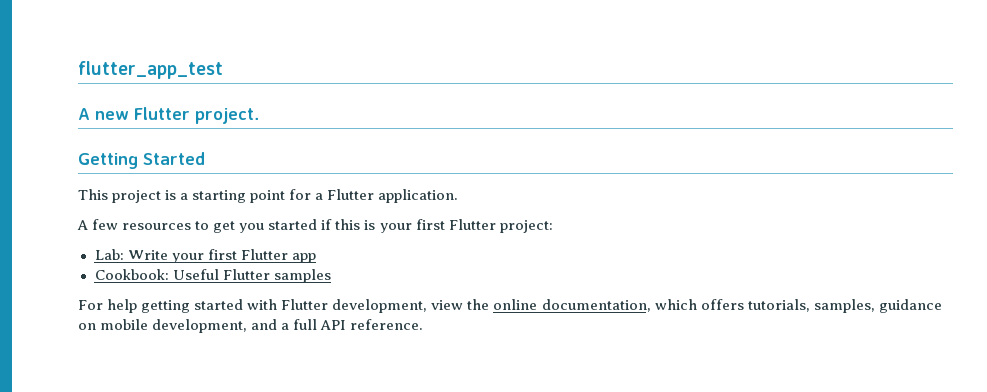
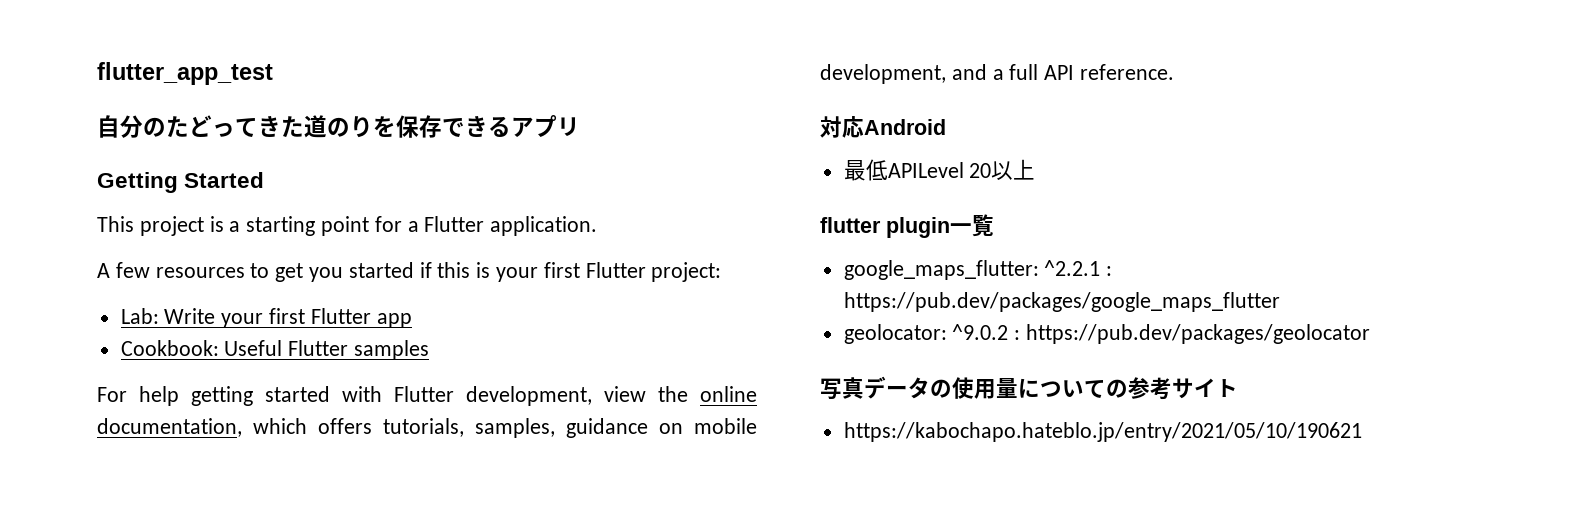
- A new Flutter project.
+ 自分のたどってきた道のりを保存できるアプリ
+ 対応Android
+ 最低APILevel 20以上
+ flutter plugin一覧
+ google_maps_flutter: ^2.2.1 : https://pub.dev/packages/google_maps_flutter
+ geolocator: ^9.0.2 : https://pub.dev/packages/geolocator
+ 写真データの使用量についての参考サイト
+ https://kabochapo.hateblo.jp/entry/2021/05/10/190621

